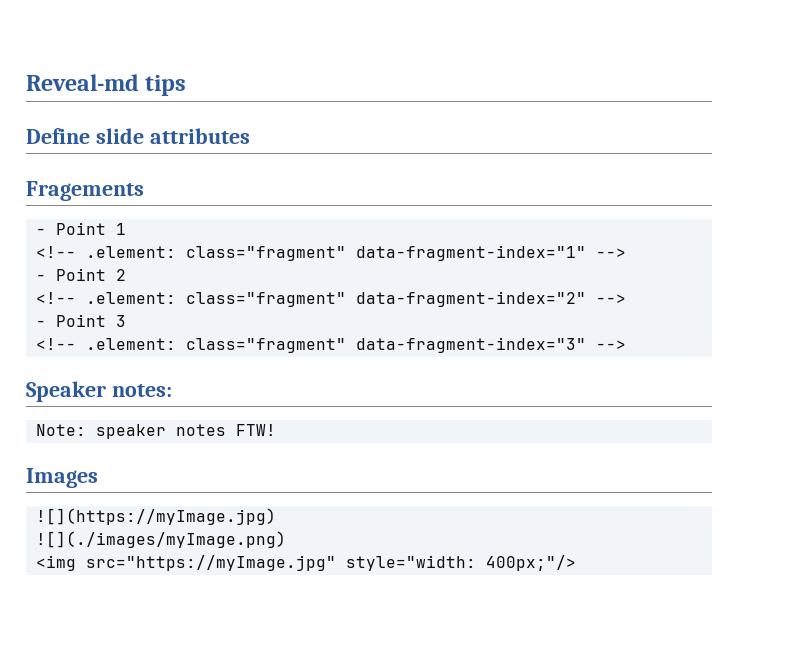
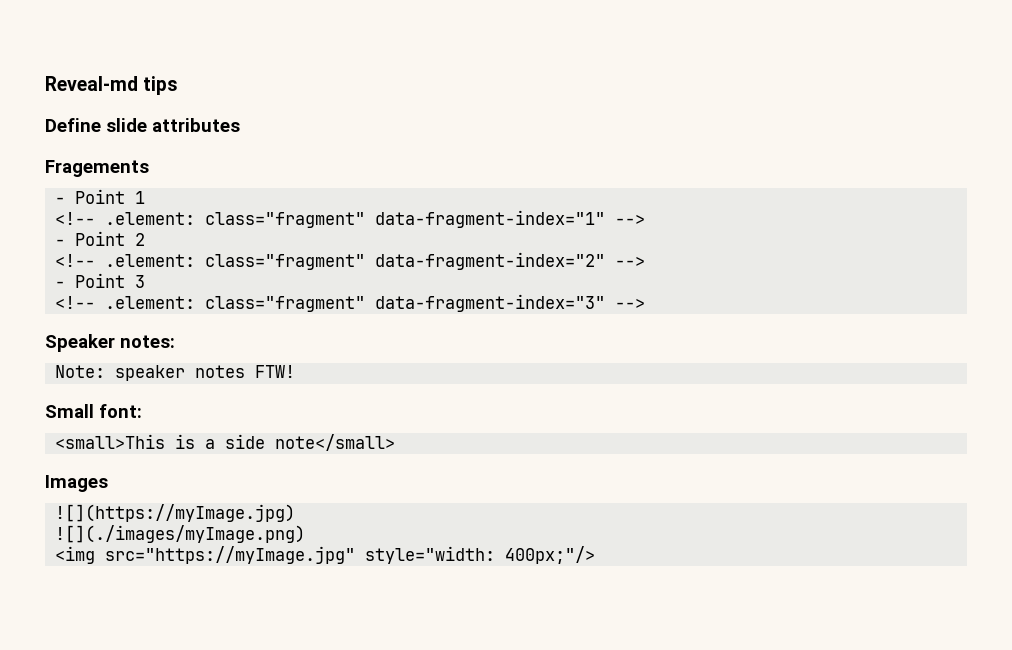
+ Small font:
+ <small>This is a side note</small>

